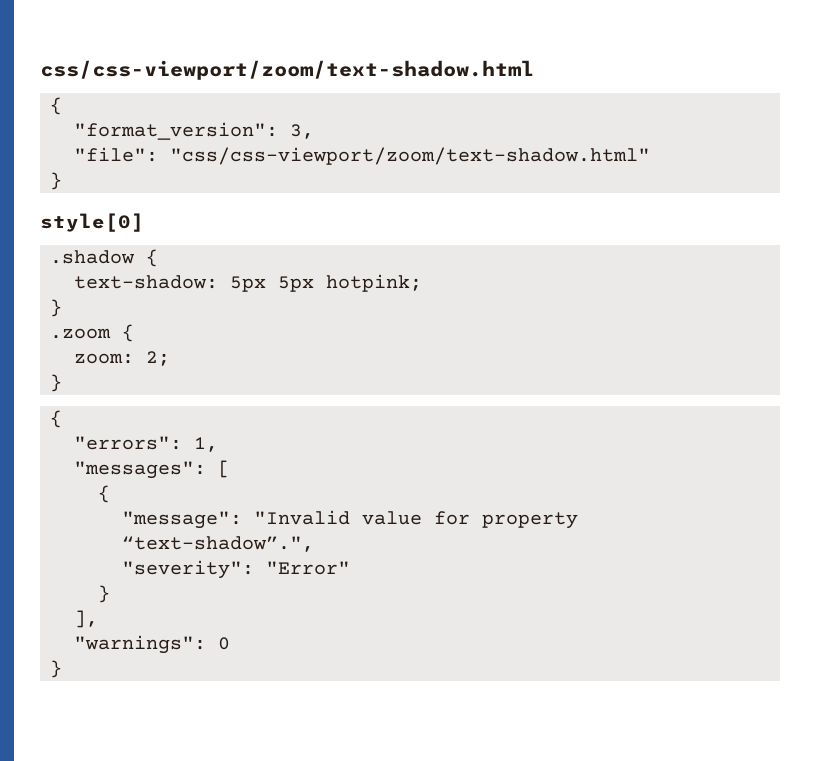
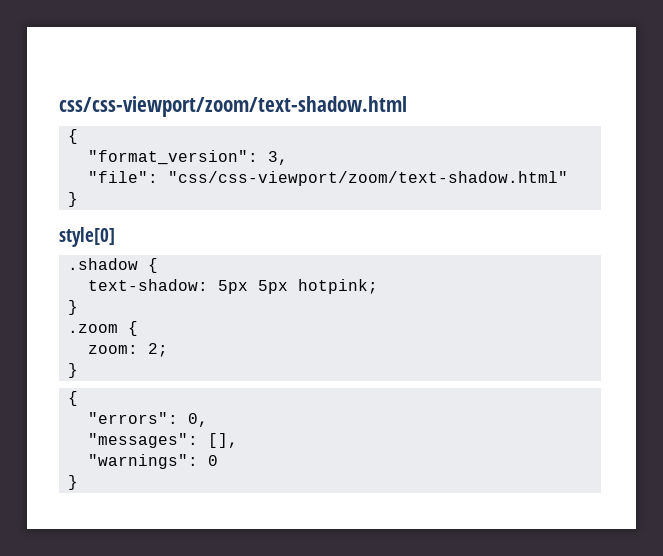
- "errors": 1,
+ "errors": 0,
- "messages": [
- {
- "message": "Invalid value for property “text-shadow”.",
- "severity": "Error"
- }
- ],
+ "messages": [],

